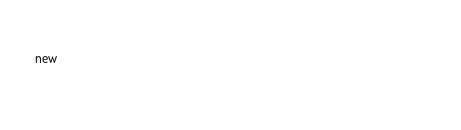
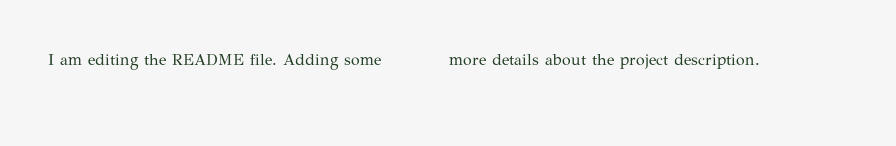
- new
+ I am editing the README file. Adding some more details about the project description.

